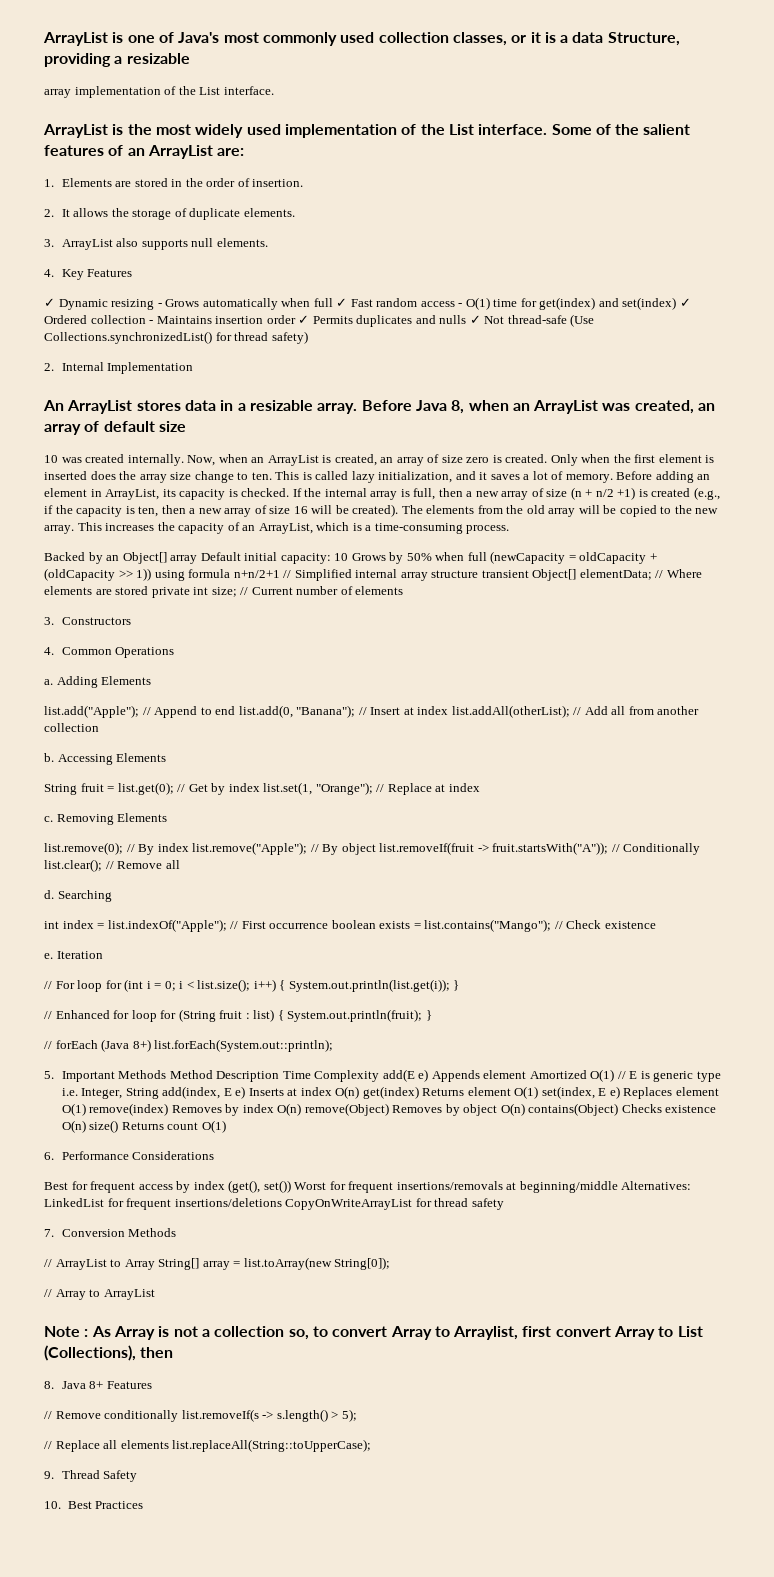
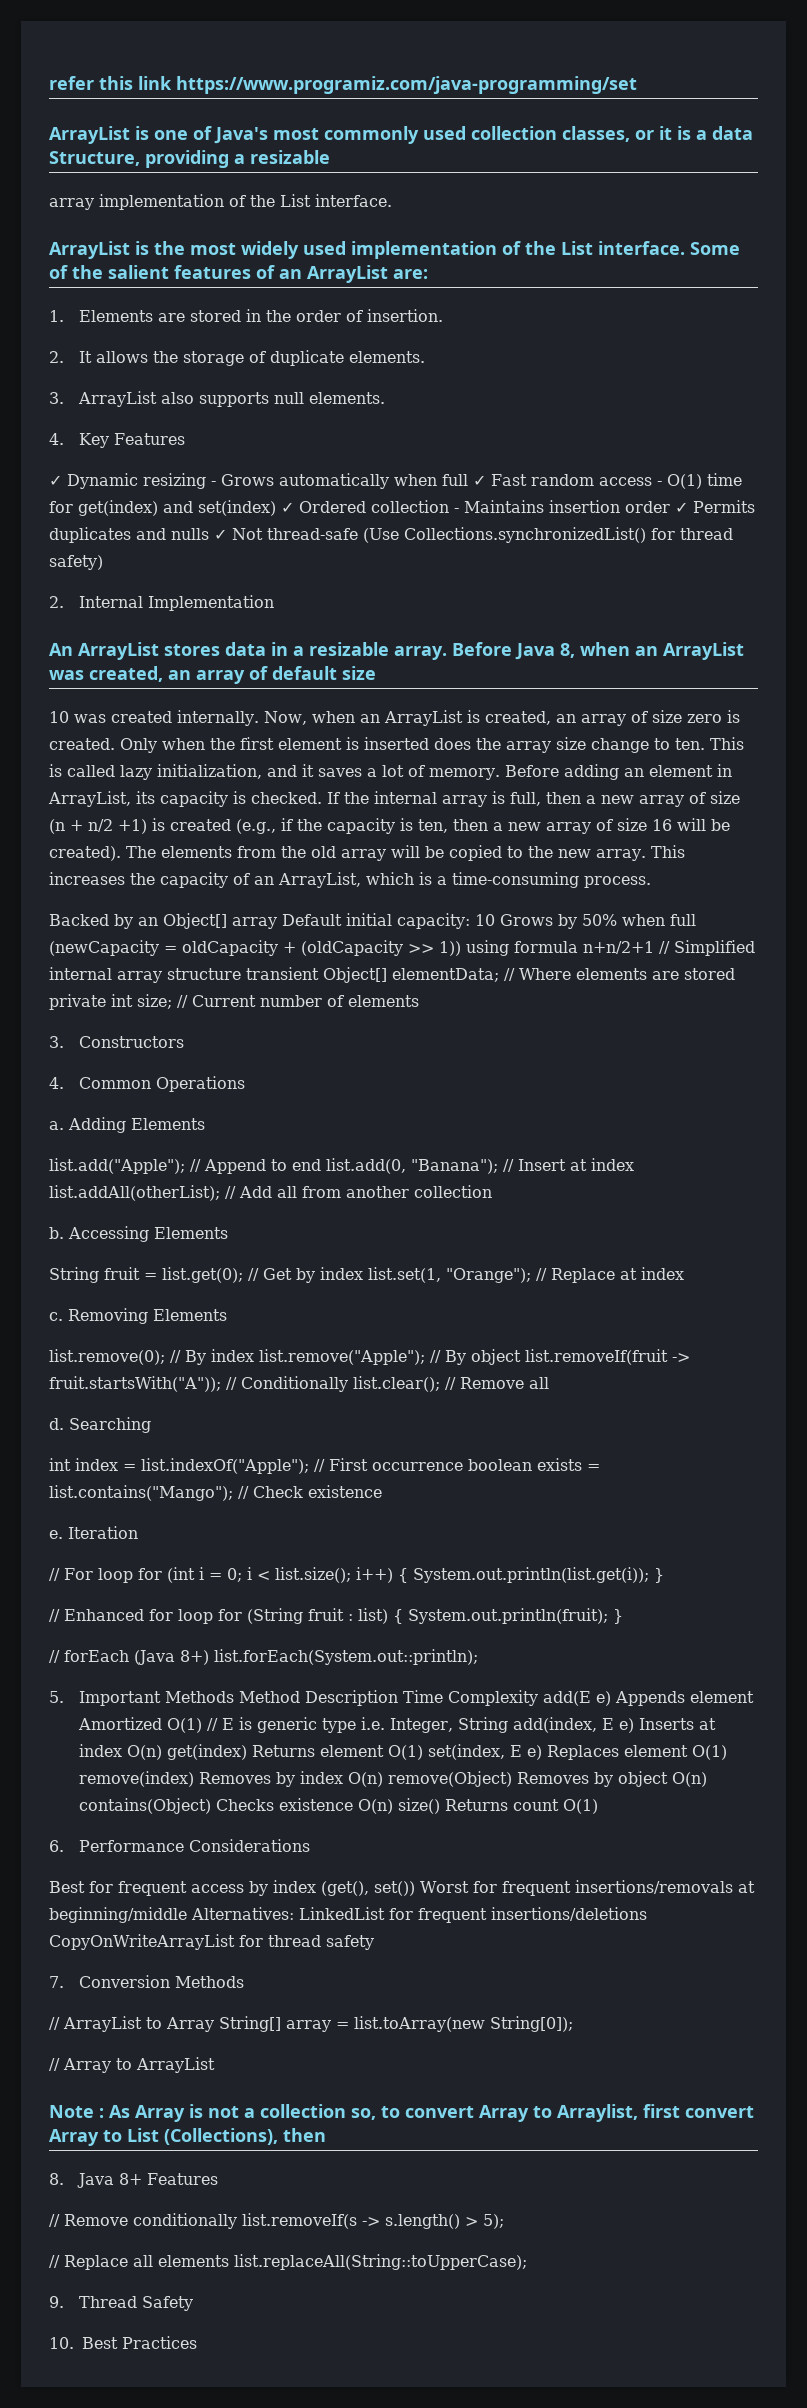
+ refer this link https://www.programiz.com/java-programming/set

